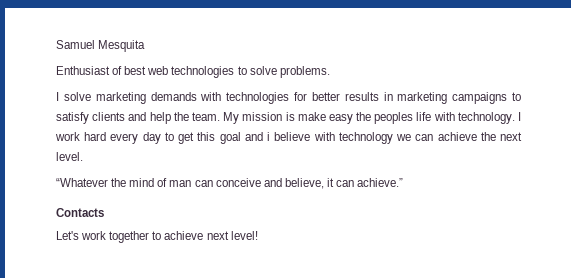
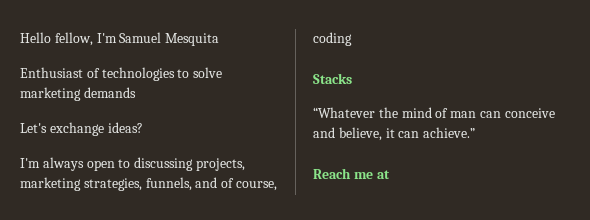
- Samuel Mesquita
+ Hello fellow, I'm Samuel Mesquita
- Enthusiast of best web technologies to solve problems.
- I solve marketing demands with technologies for better results in marketing campaigns to satisfy clients and help the team. My mission is make easy the peoples life with technology. I work hard every day to get this goal and i believe with technology we can achieve the next level.
+ Enthusiast of technologies to solve marketing demands
+ Let's exchange ideas?
+ I'm always open to discussing projects, marketing strategies, funnels, and of course, coding
+ Stacks
- Contacts
- Let's work together to achieve next level!
+ Reach me at

